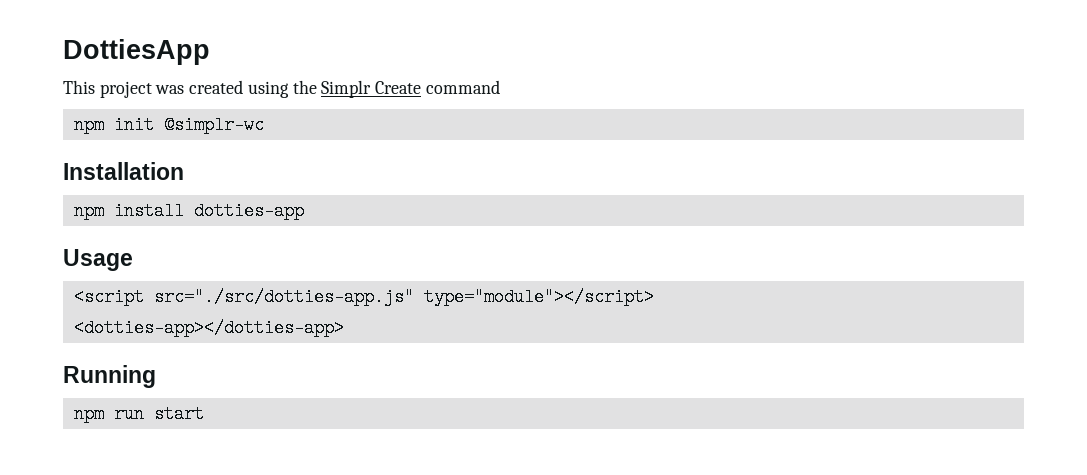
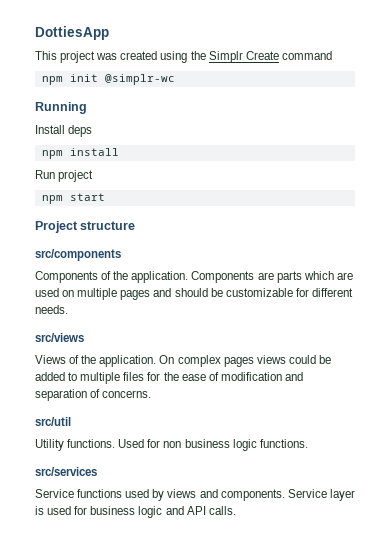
- Installation
+ Running
+ Install deps
- npm install dotties-app
- Usage
- <script src="./src/dotties-app.js" type="module"></script>
- <dotties-app></dotties-app>
- Running
- npm run start
+ npm install
+ Run project
+ npm start
+ Project structure
+ src/components
+ Components of the application. Components are parts which are used on multiple pages and should be customizable for different needs.
+ src/views
+ Views of the application. On complex pages views could be added to multiple files for the ease of modification and separation of concerns.
+ src/util
+ Utility functions. Used for non business logic functions.
+ src/services
+ Service functions used by views and components. Service layer is used for business logic and API calls.

